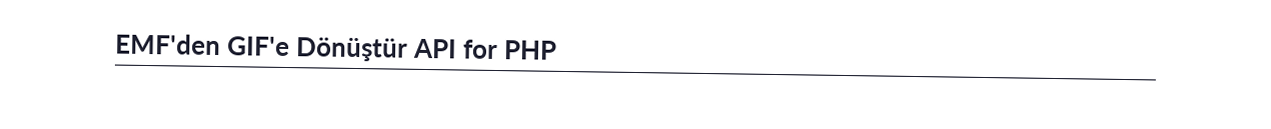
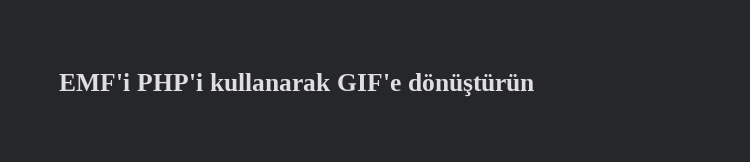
- EMF'den GIF'e Dönüştür API for PHP
+ EMF'i PHP'i kullanarak GIF'e dönüştürün

